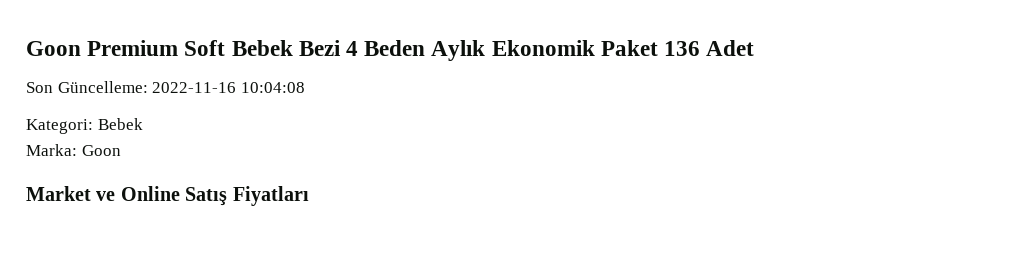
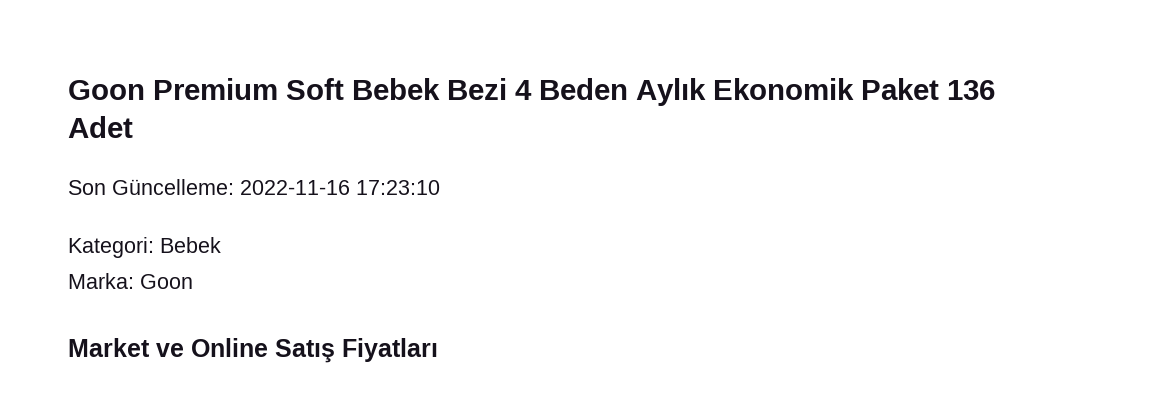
- Son Güncelleme: 2022-11-16 10:04:08
+ Son Güncelleme: 2022-11-16 17:23:10

